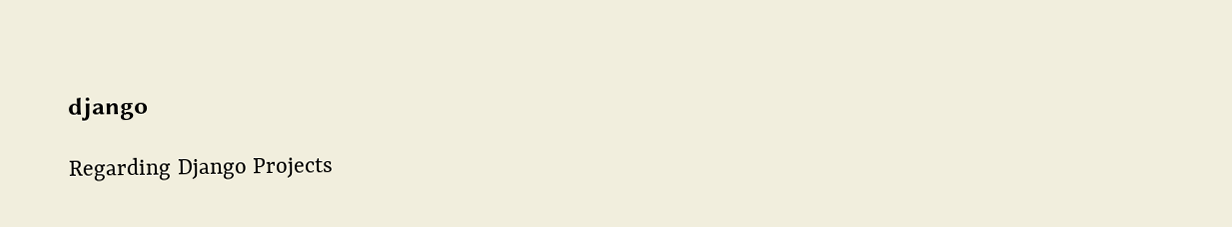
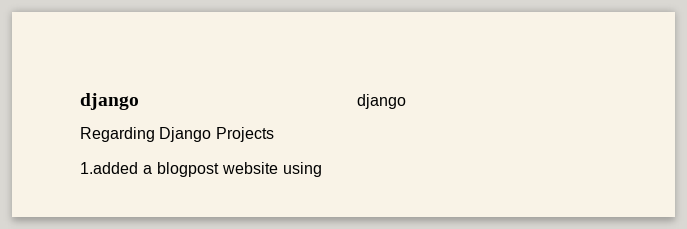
+ 1.added a blogpost website using django

